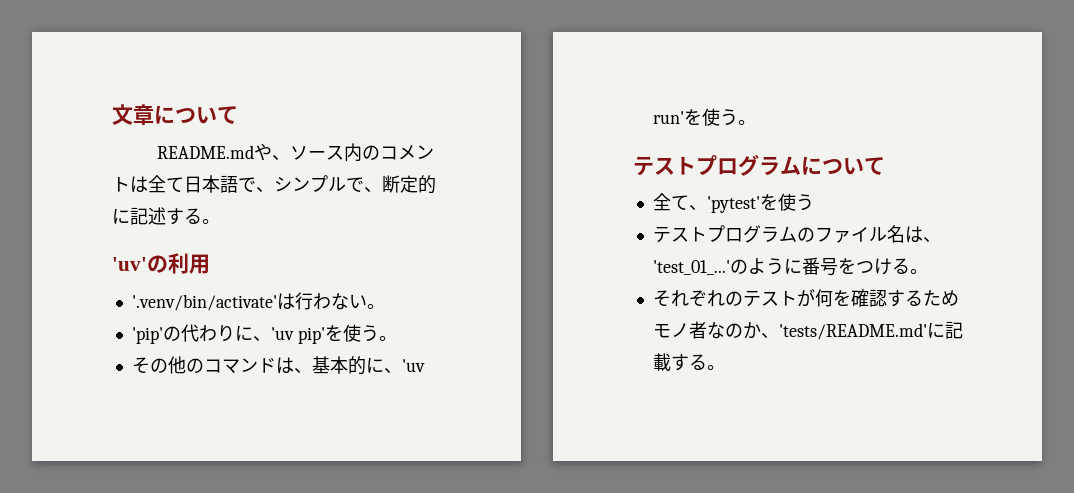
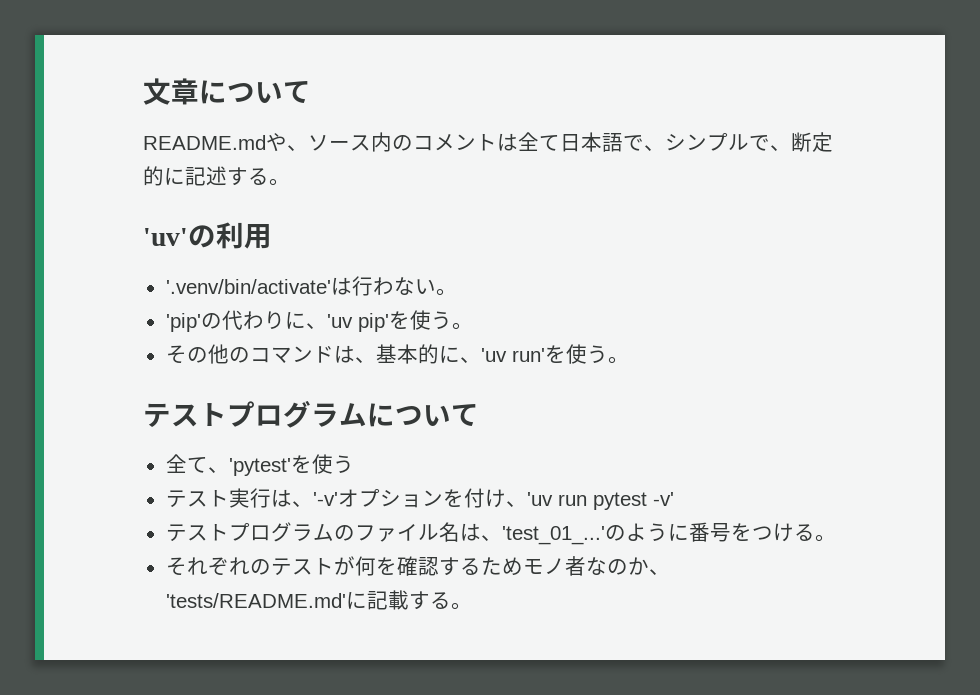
+ テスト実行は、'-v'オプションを付け、'uv run pytest -v'

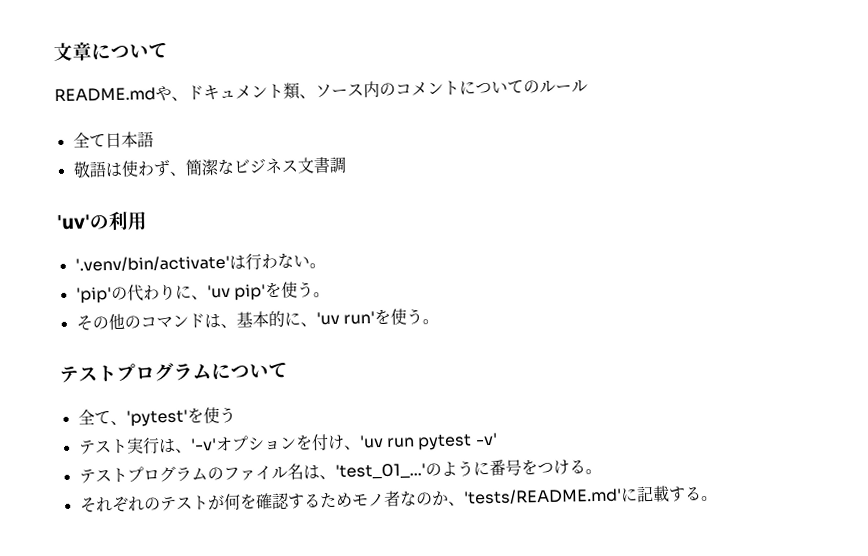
- README.mdや、ソース内のコメントは全て日本語で、シンプルで、断定的に記述する。
+ README.mdや、ドキュメント類、ソース内のコメントについてのルール
+ 全て日本語
+ 敬語は使わず、簡潔なビジネス文書調

